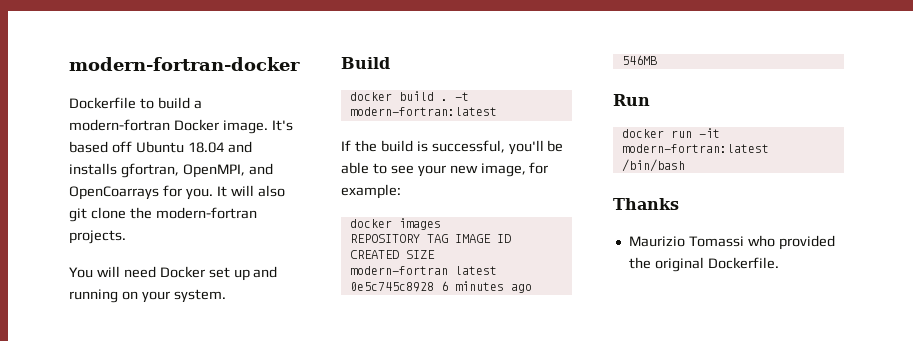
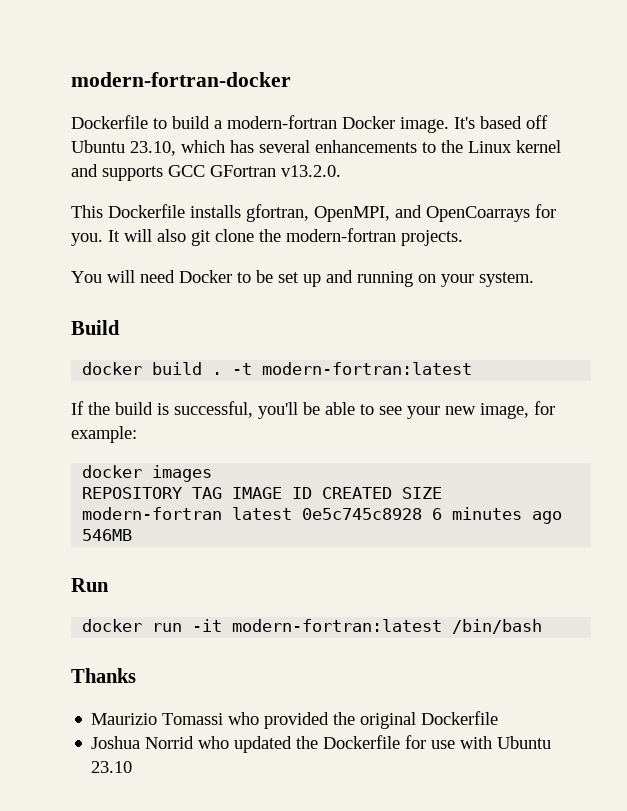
- It's based off Ubuntu 18.04 and installs gfortran, OpenMPI, and OpenCoarrays for you.
+ It's based off Ubuntu 23.10, which has several enhancements to the Linux kernel and supports GCC GFortran v13.2.0.
+ This Dockerfile installs gfortran, OpenMPI, and OpenCoarrays for you.
- You will need Docker set up and running on your system.
+ You will need Docker to be set up and running on your system.
- Maurizio Tomassi who provided the original Dockerfile.
+ Maurizio Tomassi who provided the original Dockerfile
+ Joshua Norrid who updated the Dockerfile for use with Ubuntu 23.10

